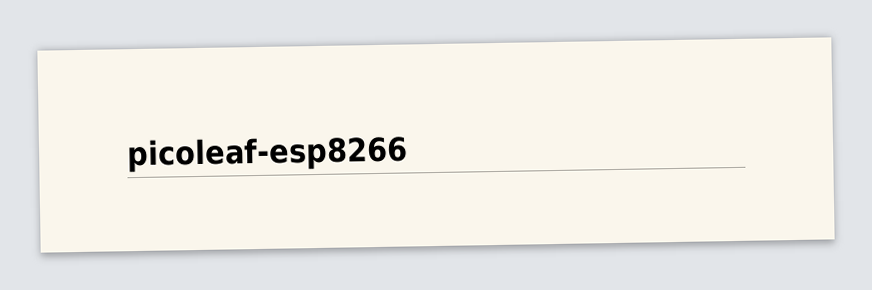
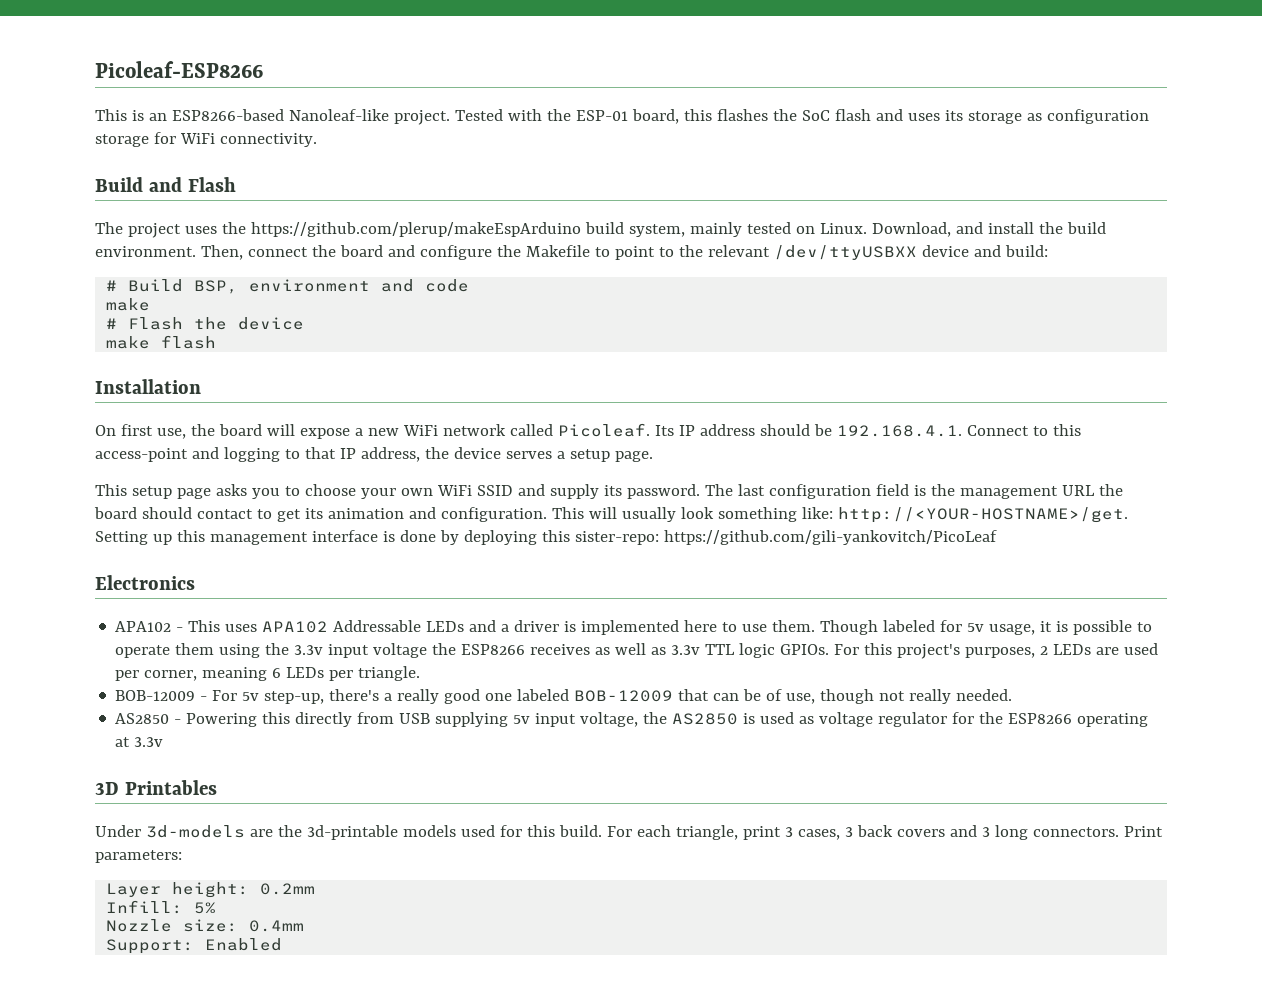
- picoleaf-esp8266
+ Picoleaf-ESP8266
+ This is an ESP8266-based Nanoleaf-like project. Tested with the ESP-01 board, this flashes the SoC flash and uses its storage as configuration storage for WiFi connectivity.
+ Build and Flash
+ The project uses the https://github.com/plerup/makeEspArduino build system, mainly tested on Linux. Download, and install the build environment. Then, connect the board and configure the Makefile to point to the relevant /dev/ttyUSBXX device and build:
+ # Build BSP, environment and code
+ make
+ # Flash the device
+ make flash
+ Installation
+ On first use, the board will expose a new WiFi network called Picoleaf. Its IP address should be 192.168.4.1. Connect to this access-point and logging to that IP address, the device serves a setup page.
+ This setup page asks you to choose your own WiFi SSID and supply its password. The last configuration field is the management URL the board should contact to get its animation and configuration. This will usually look something like: http://<YOUR-HOSTNAME>/get. Setting up this management interface is done by deploying this sister-repo: https://github.com/gili-yankovitch/PicoLeaf
+ Electronics
+ APA102 - This uses APA102 Addressable LEDs and a driver is implemented here to use them. Though labeled for 5v usage, it is possible to operate them using the 3.3v input voltage the ESP8266 receives as well as 3.3v TTL logic GPIOs. For this project's purposes, 2 LEDs are used per corner, meaning 6 LEDs per triangle.
+ BOB-12009 - For 5v step-up, there's a really good one labeled BOB-12009 that can be of use, though not really needed.
+ AS2850 - Powering this directly from USB supplying 5v input voltage, the AS2850 is used as voltage regulator for the ESP8266 operating at 3.3v
+ 3D Printables
+ Under 3d-models are the 3d-printable models used for this build. For each triangle, print 3 cases, 3 back covers and 3 long connectors. Print parameters:
+ Layer height: 0.2mm
+ Infill: 5%
+ Nozzle size: 0.4mm
+ Support: Enabled

